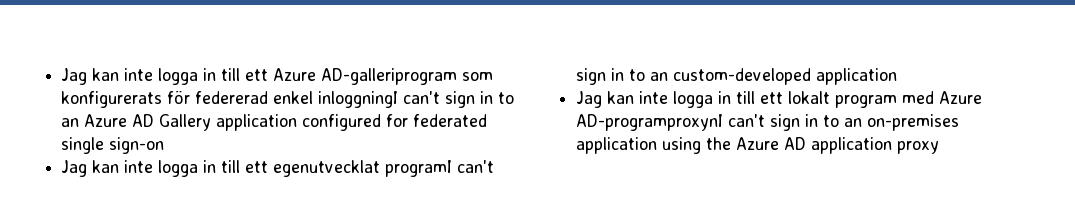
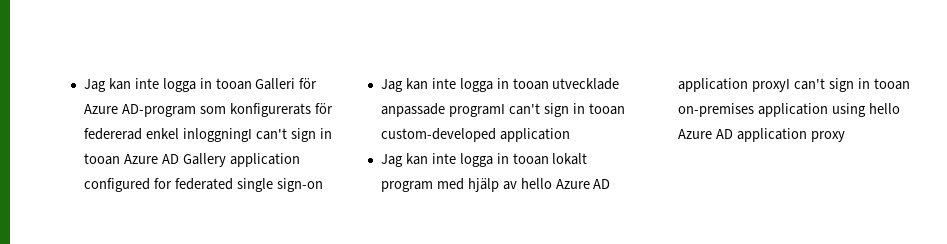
- Jag kan inte logga in till ett Azure AD-galleriprogram som konfigurerats för federerad enkel inloggningI can't sign in to an Azure AD Gallery application configured for federated single sign-on
+ Jag kan inte logga in tooan Galleri för Azure AD-program som konfigurerats för federerad enkel inloggningI can't sign in tooan Azure AD Gallery application configured for federated single sign-on
- Jag kan inte logga in till ett egenutvecklat programI can't sign in to an custom-developed application
+ Jag kan inte logga in tooan utvecklade anpassade programI can't sign in tooan custom-developed application
- Jag kan inte logga in till ett lokalt program med Azure AD-programproxynI can't sign in to an on-premises application using the Azure AD application proxy
+ Jag kan inte logga in tooan lokalt program med hjälp av hello Azure AD application proxyI can't sign in tooan on-premises application using hello Azure AD application proxy

